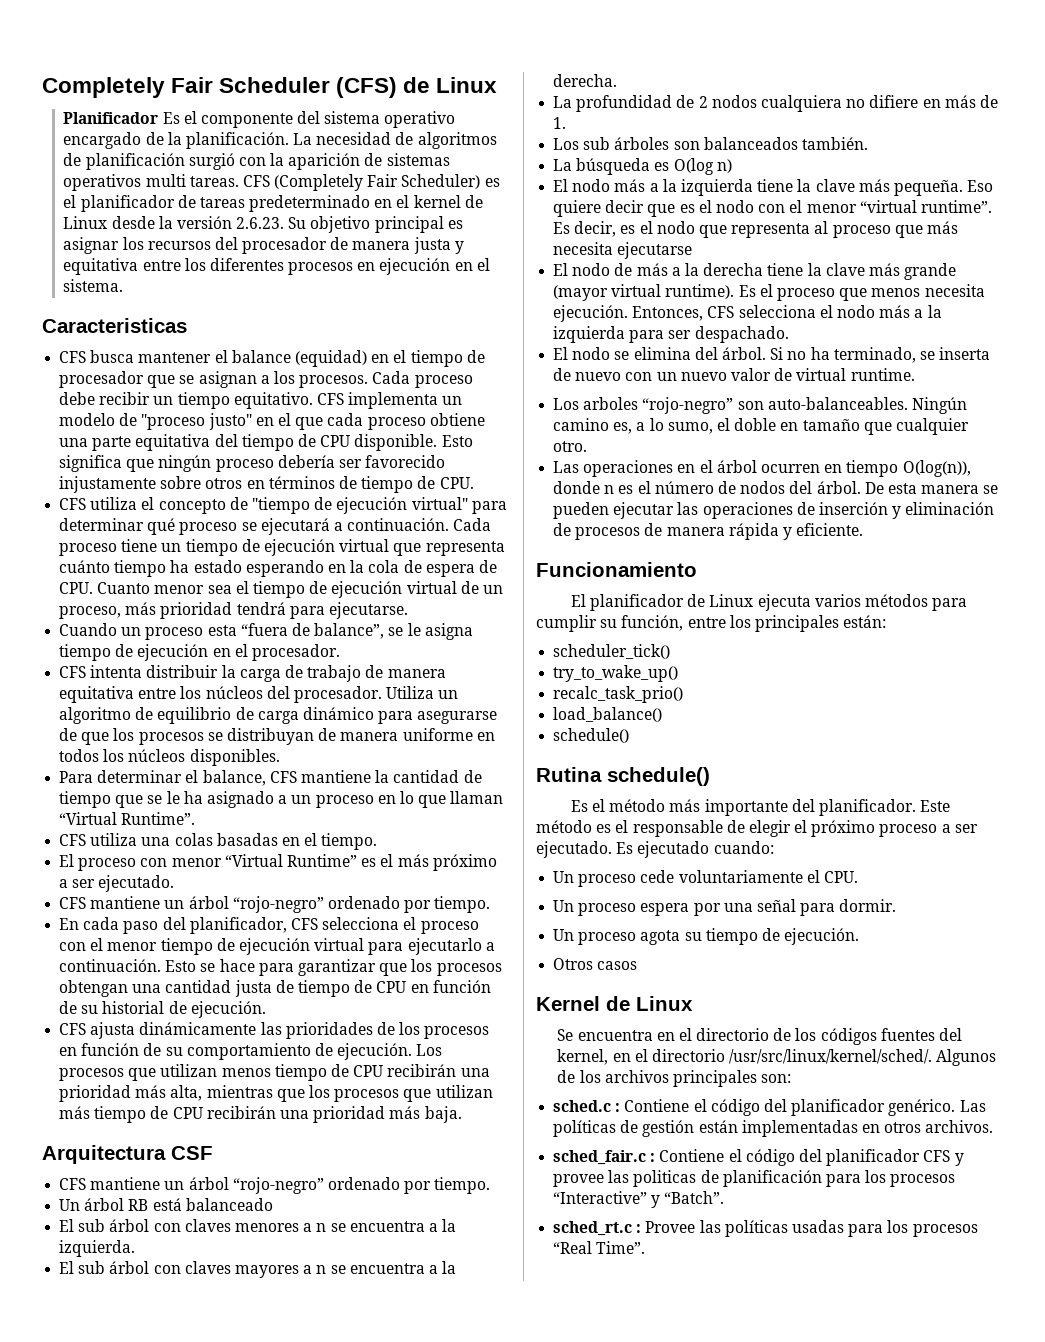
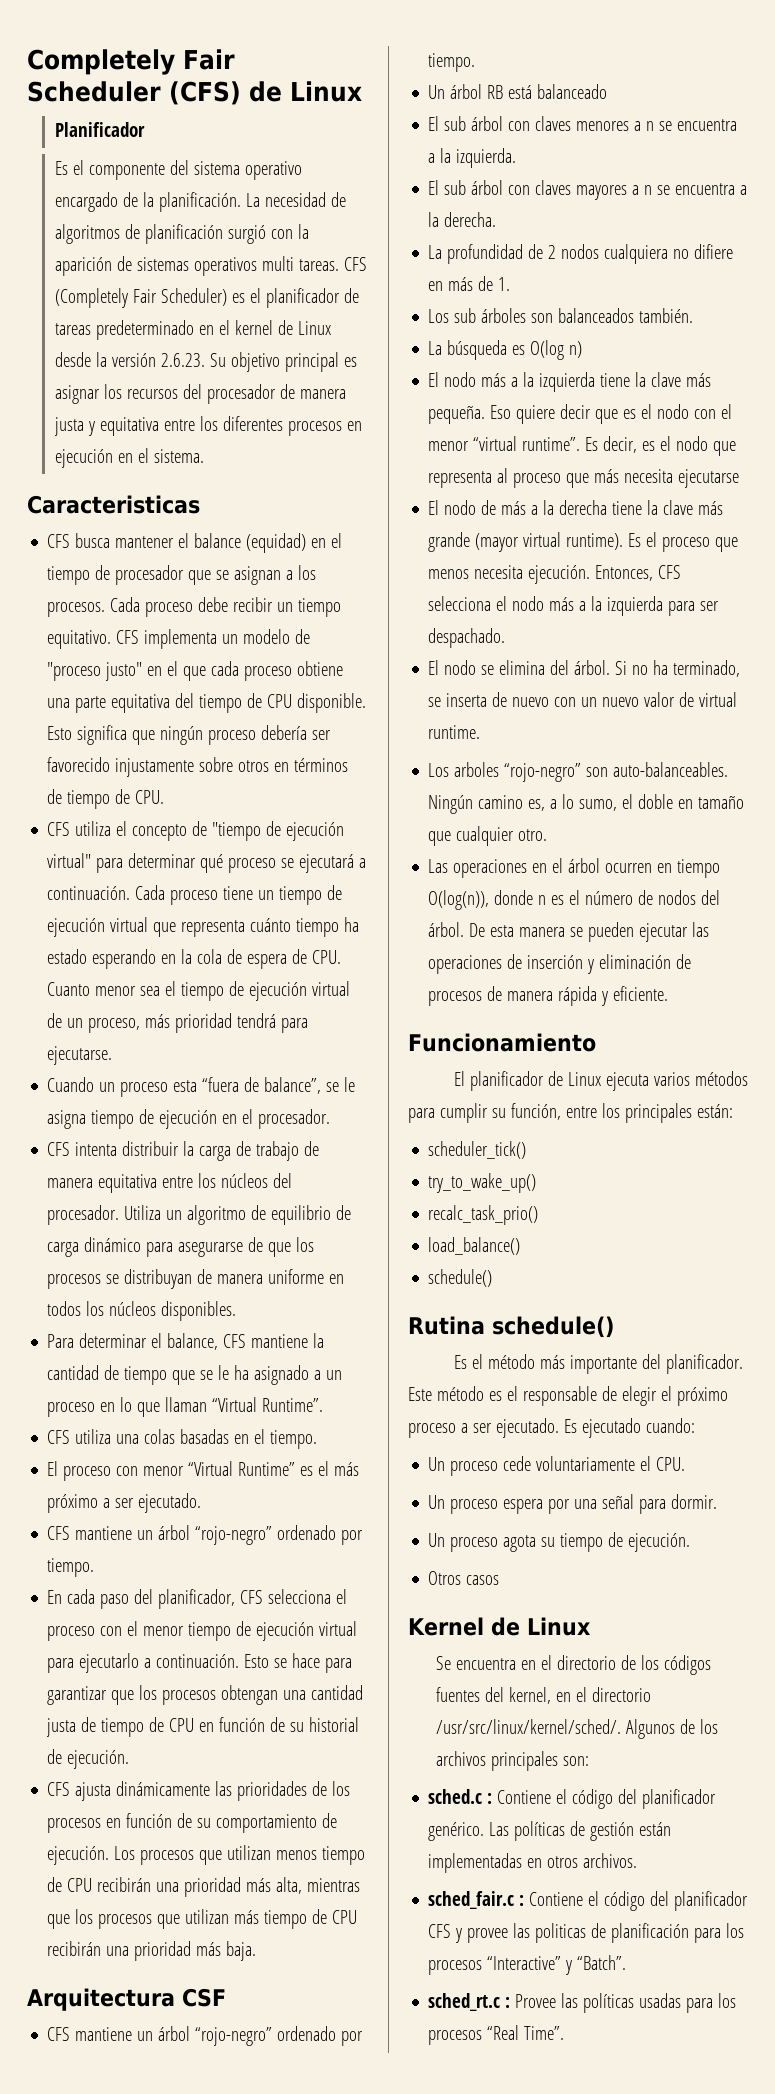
- Planificador Es el componente del sistema operativo encargado de la planificación.
+ Planificador
+ Es el componente del sistema operativo encargado de la planificación.

